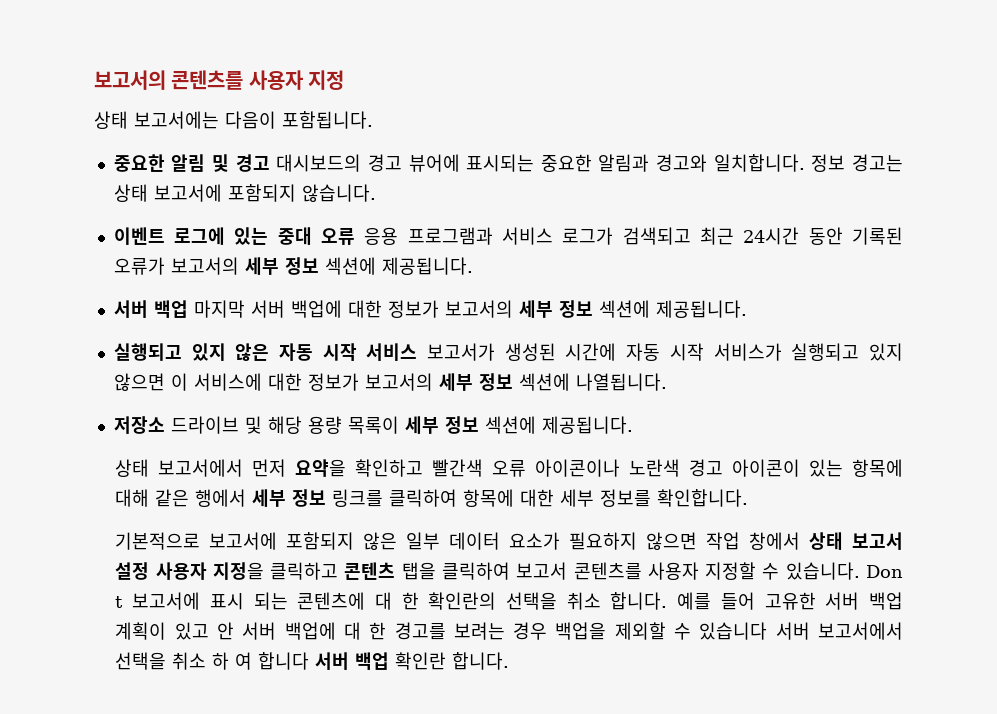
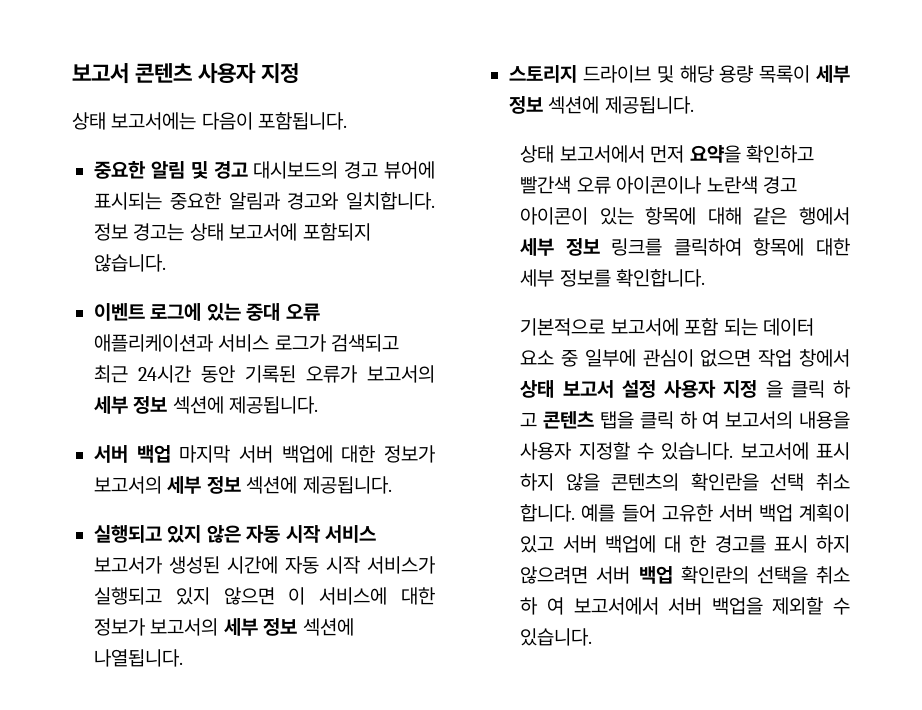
- 보고서의 콘텐츠를 사용자 지정
+ 보고서 콘텐츠 사용자 지정
- 이벤트 로그에 있는 중대 오류 응용 프로그램과 서비스 로그가 검색되고 최근 24시간 동안 기록된 오류가 보고서의 세부 정보 섹션에 제공됩니다.
+ 이벤트 로그에 있는 중대 오류 애플리케이션과 서비스 로그가 검색되고 최근 24시간 동안 기록된 오류가 보고서의 세부 정보 섹션에 제공됩니다.
- 저장소 드라이브 및 해당 용량 목록이 세부 정보 섹션에 제공됩니다.
+ 스토리지 드라이브 및 해당 용량 목록이 세부 정보 섹션에 제공됩니다.
- 기본적으로 보고서에 포함되지 않은 일부 데이터 요소가 필요하지 않으면 작업 창에서 상태 보고서 설정 사용자 지정을 클릭하고 콘텐츠 탭을 클릭하여 보고서 콘텐츠를 사용자 지정할 수 있습니다. Don t 보고서에 표시 되는 콘텐츠에 대 한 확인란의 선택을 취소 합니다.
+ 기본적으로 보고서에 포함 되는 데이터 요소 중 일부에 관심이 없으면 작업 창에서 상태 보고서 설정 사용자 지정 을 클릭 하 고 콘텐츠 탭을 클릭 하 여 보고서의 내용을 사용자 지정할 수 있습니다. 보고서에 표시 하지 않을 콘텐츠의 확인란을 선택 취소 합니다.
- 예를 들어 고유한 서버 백업 계획이 있고 안 서버 백업에 대 한 경고를 보려는 경우 백업을 제외할 수 있습니다 서버 보고서에서 선택을 취소 하 여 합니다 서버 백업 확인란 합니다.
+ 예를 들어 고유한 서버 백업 계획이 있고 서버 백업에 대 한 경고를 표시 하지 않으려면 서버 백업 확인란의 선택을 취소 하 여 보고서에서 서버 백업을 제외할 수 있습니다.

